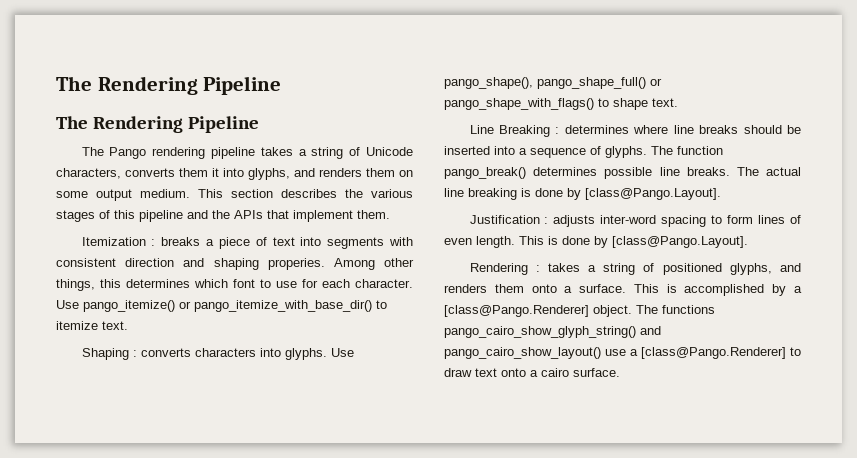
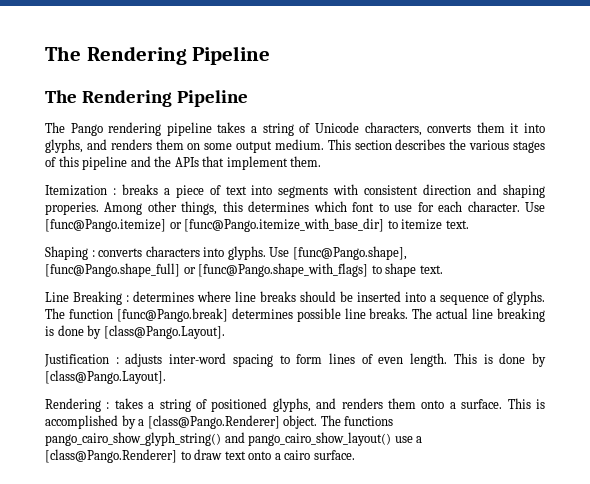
- Use pango_itemize() or pango_itemize_with_base_dir() to itemize text.
+ Use [func@Pango.itemize] or [func@Pango.itemize_with_base_dir] to itemize text.
- Use pango_shape(), pango_shape_full() or pango_shape_with_flags() to shape text.
+ Use [func@Pango.shape], [func@Pango.shape_full] or [func@Pango.shape_with_flags] to shape text.
- The function pango_break() determines possible line breaks.
+ The function [func@Pango.break] determines possible line breaks.

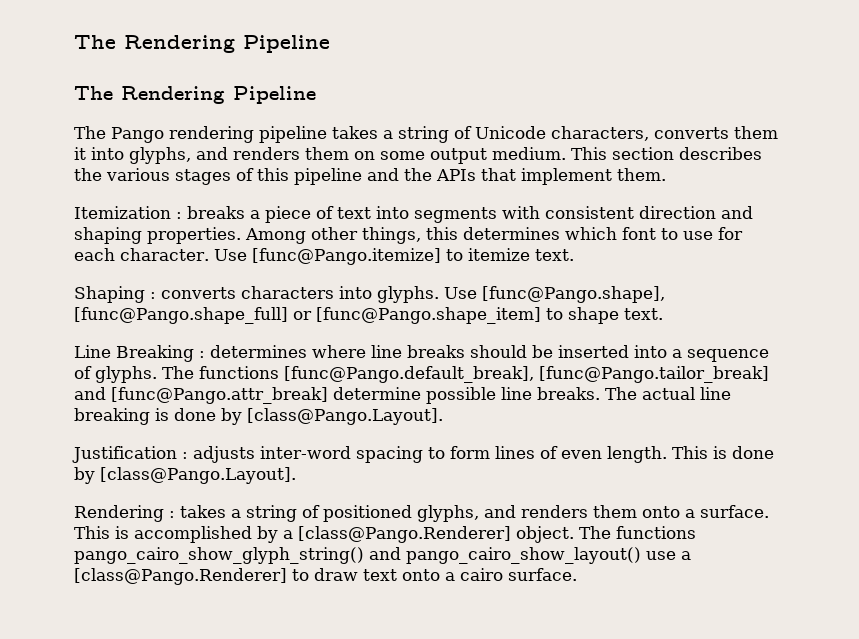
- Itemization : breaks a piece of text into segments with consistent direction and shaping properies.
+ Itemization : breaks a piece of text into segments with consistent direction and shaping properties.
- Use [func@Pango.itemize] or [func@Pango.itemize_with_base_dir] to itemize text.
+ Use [func@Pango.itemize] to itemize text.
- Use [func@Pango.shape], [func@Pango.shape_full] or [func@Pango.shape_with_flags] to shape text.
+ Use [func@Pango.shape], [func@Pango.shape_full] or [func@Pango.shape_item] to shape text.
- The function [func@Pango.break] determines possible line breaks.
+ The functions [func@Pango.default_break], [func@Pango.tailor_break] and [func@Pango.attr_break] determine possible line breaks.

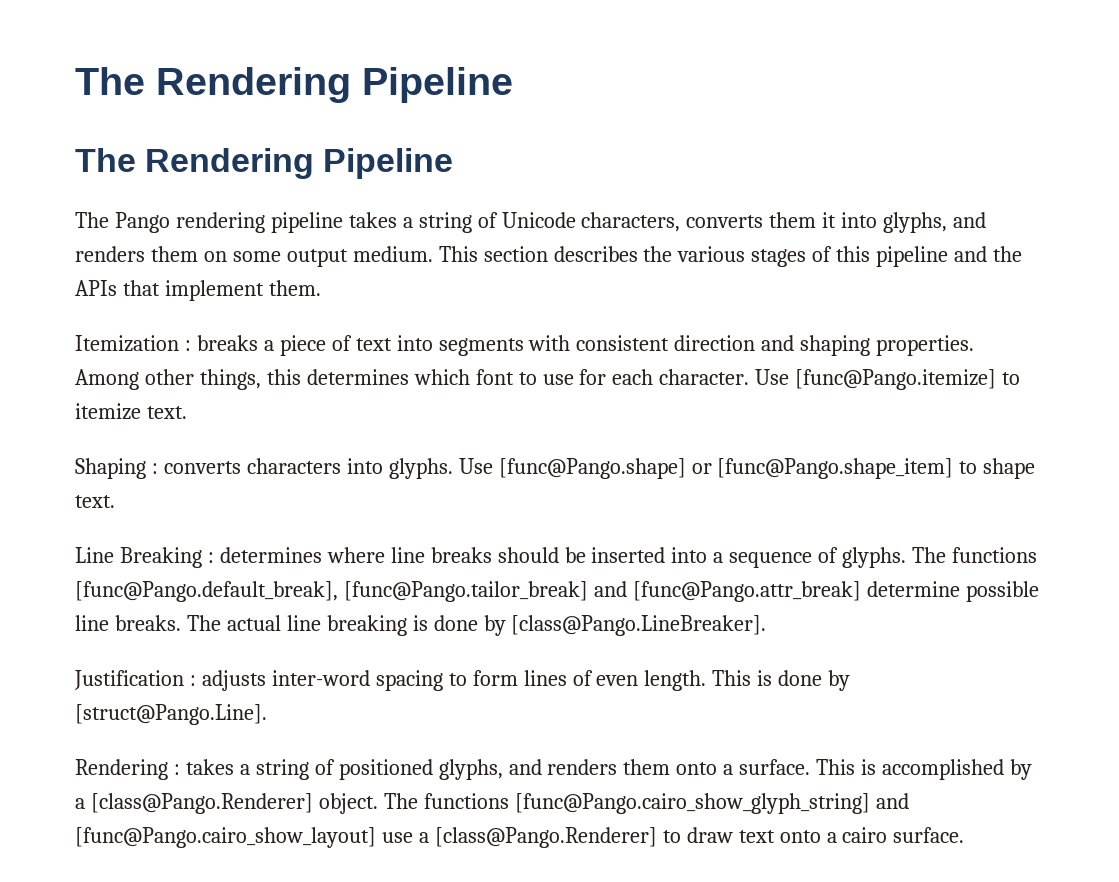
- Use [func@Pango.shape], [func@Pango.shape_full] or [func@Pango.shape_item] to shape text.
+ Use [func@Pango.shape] or [func@Pango.shape_item] to shape text.
- The actual line breaking is done by [class@Pango.Layout].
+ The actual line breaking is done by [class@Pango.LineBreaker].
- This is done by [class@Pango.Layout].
+ This is done by [struct@Pango.Line].
- The functions pango_cairo_show_glyph_string() and pango_cairo_show_layout() use a [class@Pango.Renderer] to draw text onto a cairo surface.
+ The functions [func@Pango.cairo_show_glyph_string] and [func@Pango.cairo_show_layout] use a [class@Pango.Renderer] to draw text onto a cairo surface.

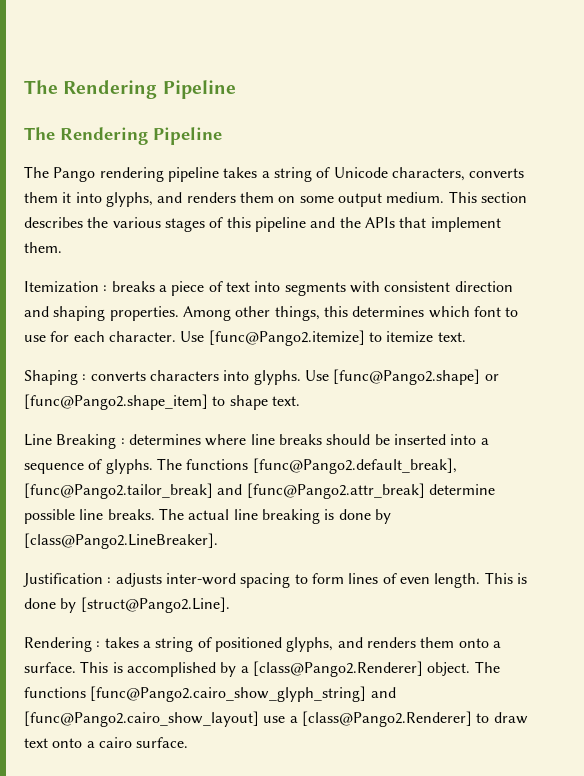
- Use [func@Pango.itemize] to itemize text.
+ Use [func@Pango2.itemize] to itemize text.
- Use [func@Pango.shape] or [func@Pango.shape_item] to shape text.
+ Use [func@Pango2.shape] or [func@Pango2.shape_item] to shape text.
- The functions [func@Pango.default_break], [func@Pango.tailor_break] and [func@Pango.attr_break] determine possible line breaks.
+ The functions [func@Pango2.default_break], [func@Pango2.tailor_break] and [func@Pango2.attr_break] determine possible line breaks.
- The actual line breaking is done by [class@Pango.LineBreaker].
+ The actual line breaking is done by [class@Pango2.LineBreaker].
- This is done by [struct@Pango.Line].
+ This is done by [struct@Pango2.Line].
- This is accomplished by a [class@Pango.Renderer] object.
+ This is accomplished by a [class@Pango2.Renderer] object.
- The functions [func@Pango.cairo_show_glyph_string] and [func@Pango.cairo_show_layout] use a [class@Pango.Renderer] to draw text onto a cairo surface.
+ The functions [func@Pango2.cairo_show_glyph_string] and [func@Pango2.cairo_show_layout] use a [class@Pango2.Renderer] to draw text onto a cairo surface.

